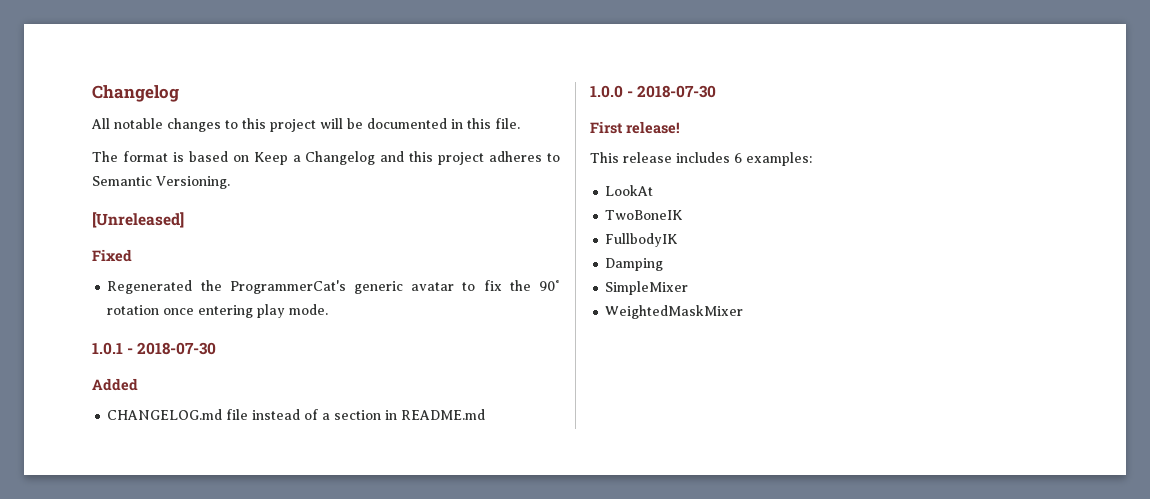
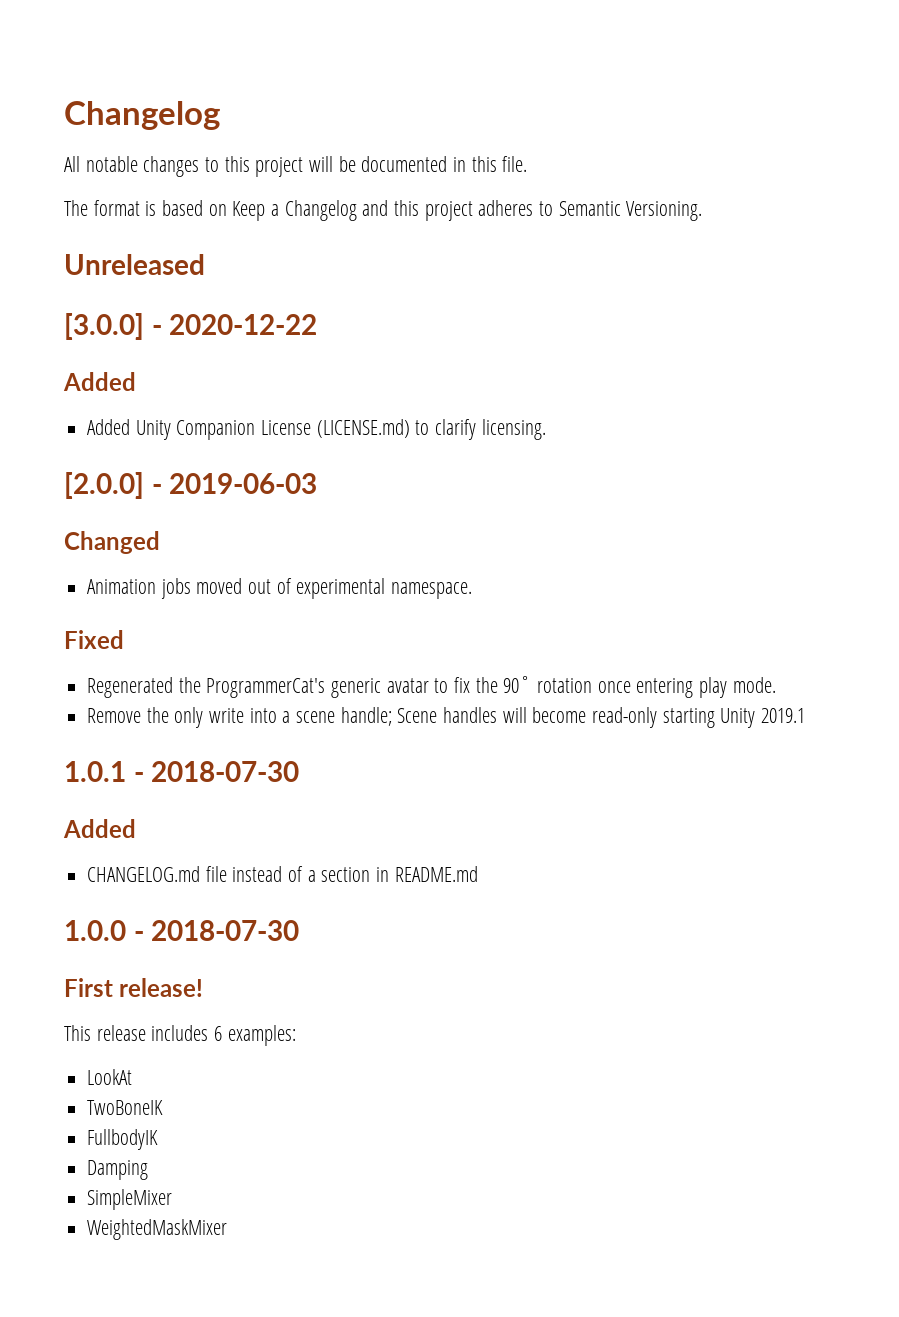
- [Unreleased]
+ Unreleased
+ [3.0.0] - 2020-12-22
+ Added
+ Added Unity Companion License (LICENSE.md) to clarify licensing.
+ [2.0.0] - 2019-06-03
+ Changed
+ Animation jobs moved out of experimental namespace.
+ Remove the only write into a scene handle; Scene handles will become read-only starting Unity 2019.1

